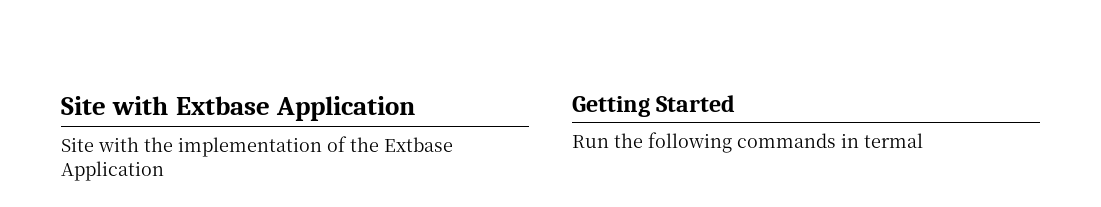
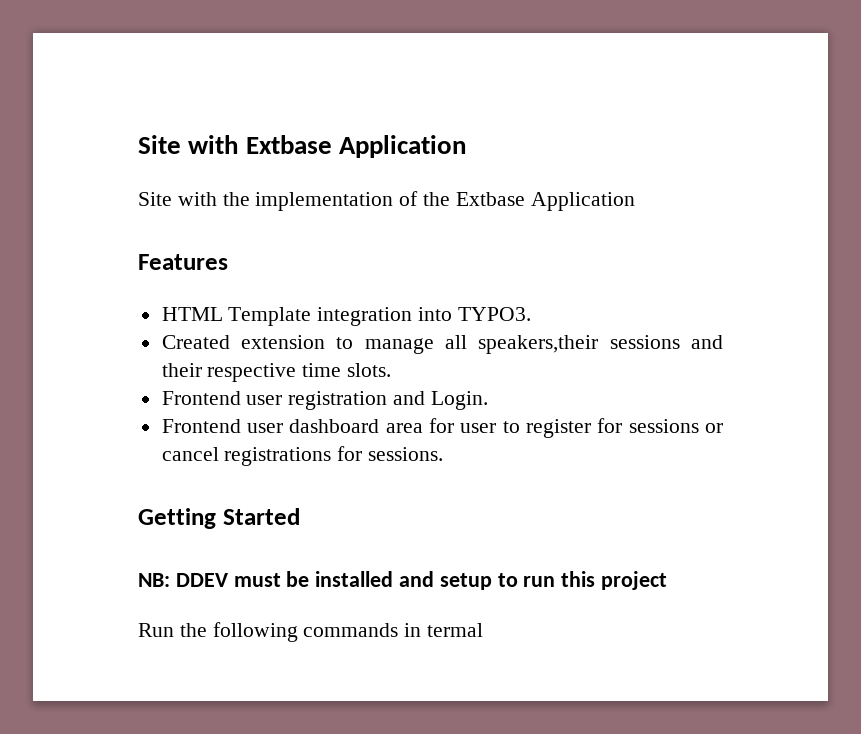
+ Features
+ HTML Template integration into TYPO3.
+ Created extension to manage all speakers,their sessions and their respective time slots.
+ Frontend user registration and Login.
+ Frontend user dashboard area for user to register for sessions or cancel registrations for sessions.
  Getting Started
+ NB: DDEV must be installed and setup to run this project

